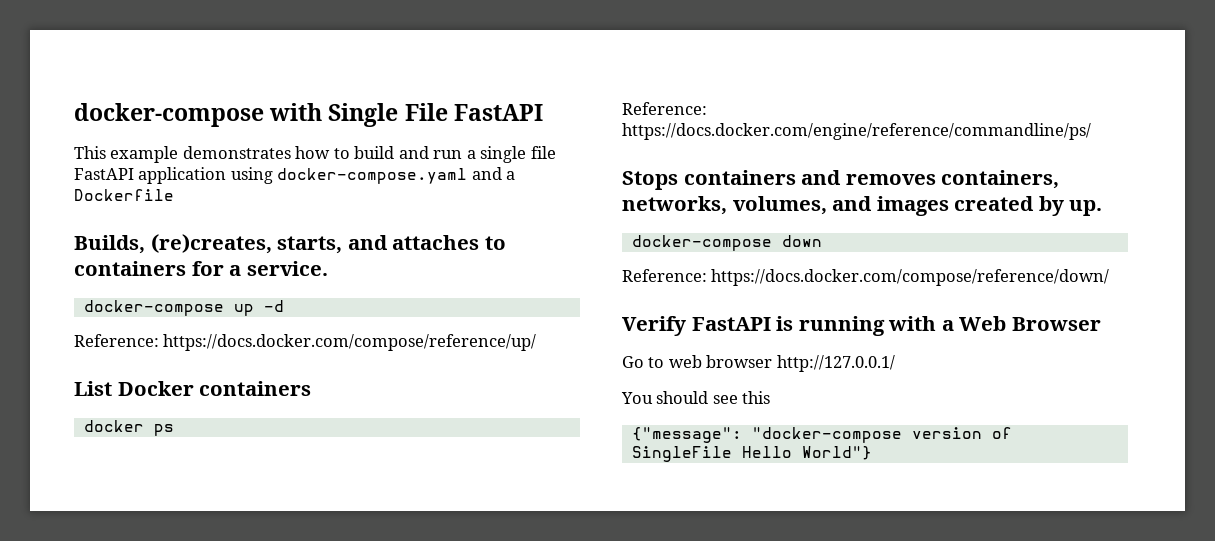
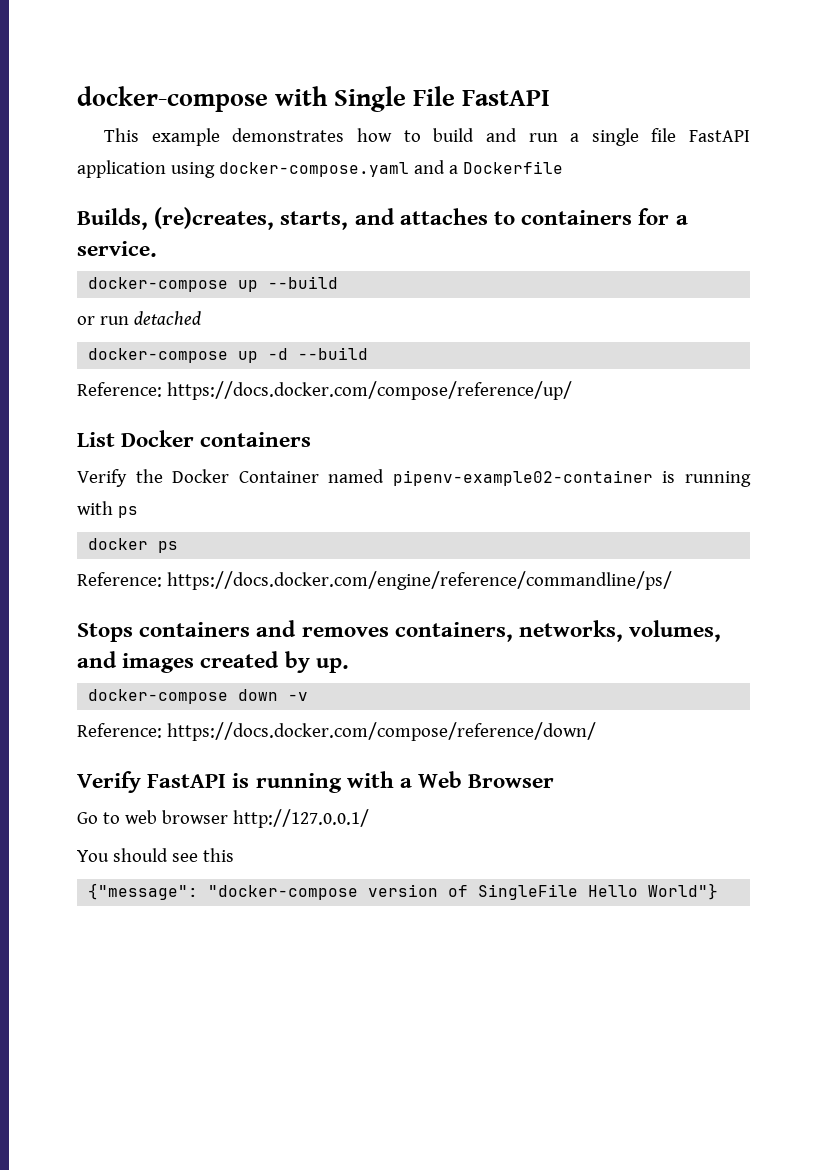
+ docker-compose up --build
+ or run detached
- docker-compose up -d
+ docker-compose up -d --build
+ Verify the Docker Container named pipenv-example02-container is running with ps
- docker-compose down
+ docker-compose down -v

